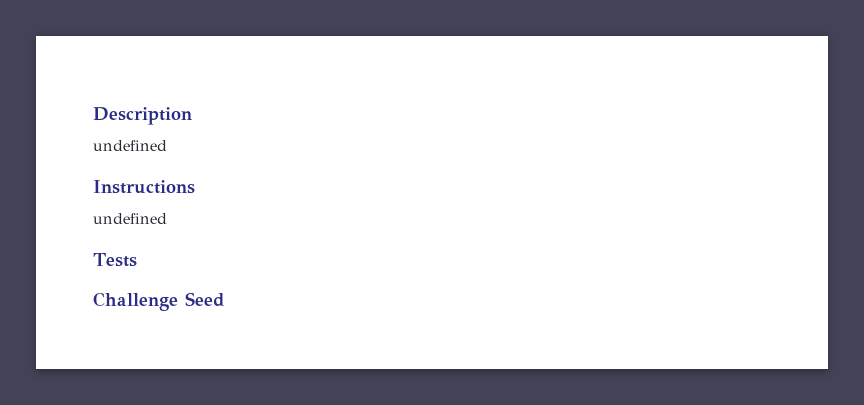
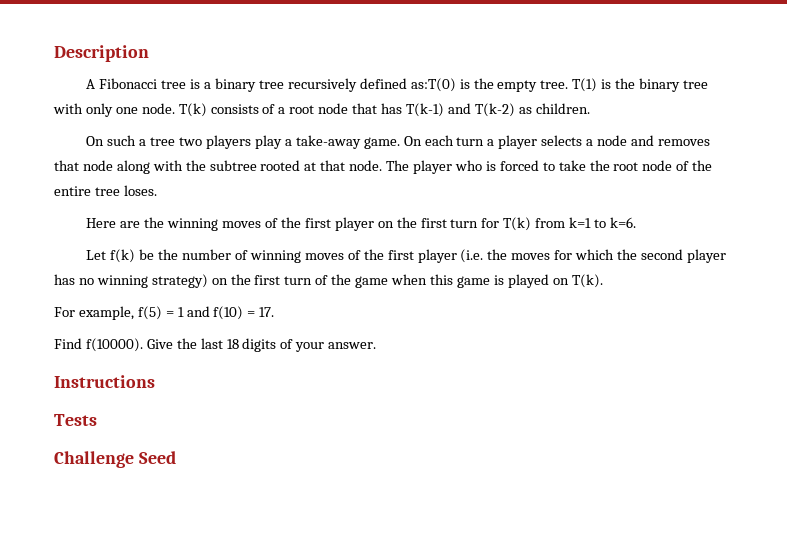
  Description
- undefined
+ A Fibonacci tree is a binary tree recursively defined as:T(0) is the empty tree. T(1) is the binary tree with only one node. T(k) consists of a root node that has T(k-1) and T(k-2) as children.
+ On such a tree two players play a take-away game. On each turn a player selects a node and removes that node along with the subtree rooted at that node. The player who is forced to take the root node of the entire tree loses.
+ Here are the winning moves of the first player on the first turn for T(k) from k=1 to k=6.
+ Let f(k) be the number of winning moves of the first player (i.e. the moves for which the second player has no winning strategy) on the first turn of the game when this game is played on T(k).
+ For example, f(5) = 1 and f(10) = 17.
+ Find f(10000). Give the last 18 digits of your answer.
  Instructions
- undefined

